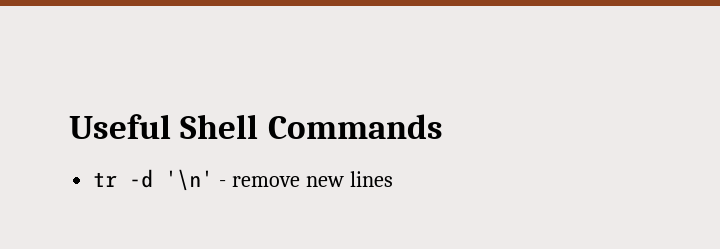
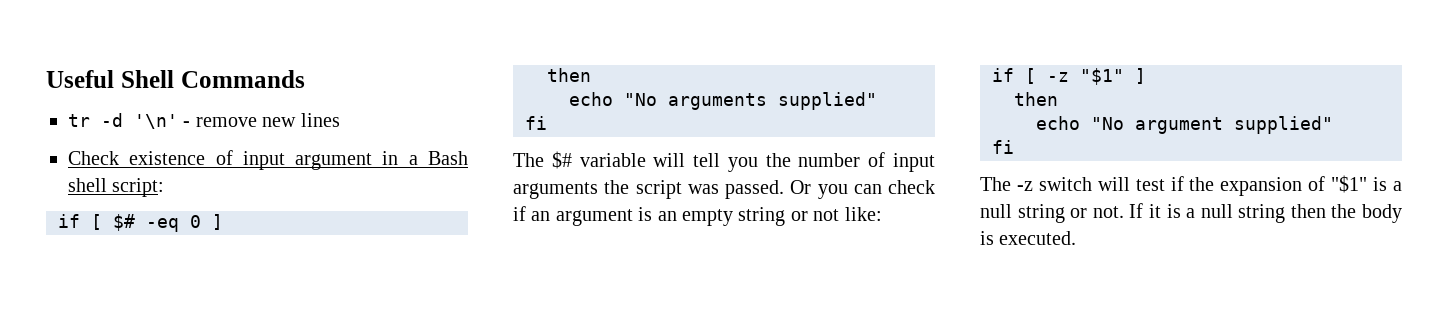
+ Check existence of input argument in a Bash shell script:
+ if [ $# -eq 0 ]
+ then
+ echo "No arguments supplied"
+ fi
+ The $# variable will tell you the number of input arguments the script was passed. Or you can check if an argument is an empty string or not like:
+ if [ -z "$1" ]
+ then
+ echo "No argument supplied"
+ fi
+ The -z switch will test if the expansion of "$1" is a null string or not. If it is a null string then the body is executed.

